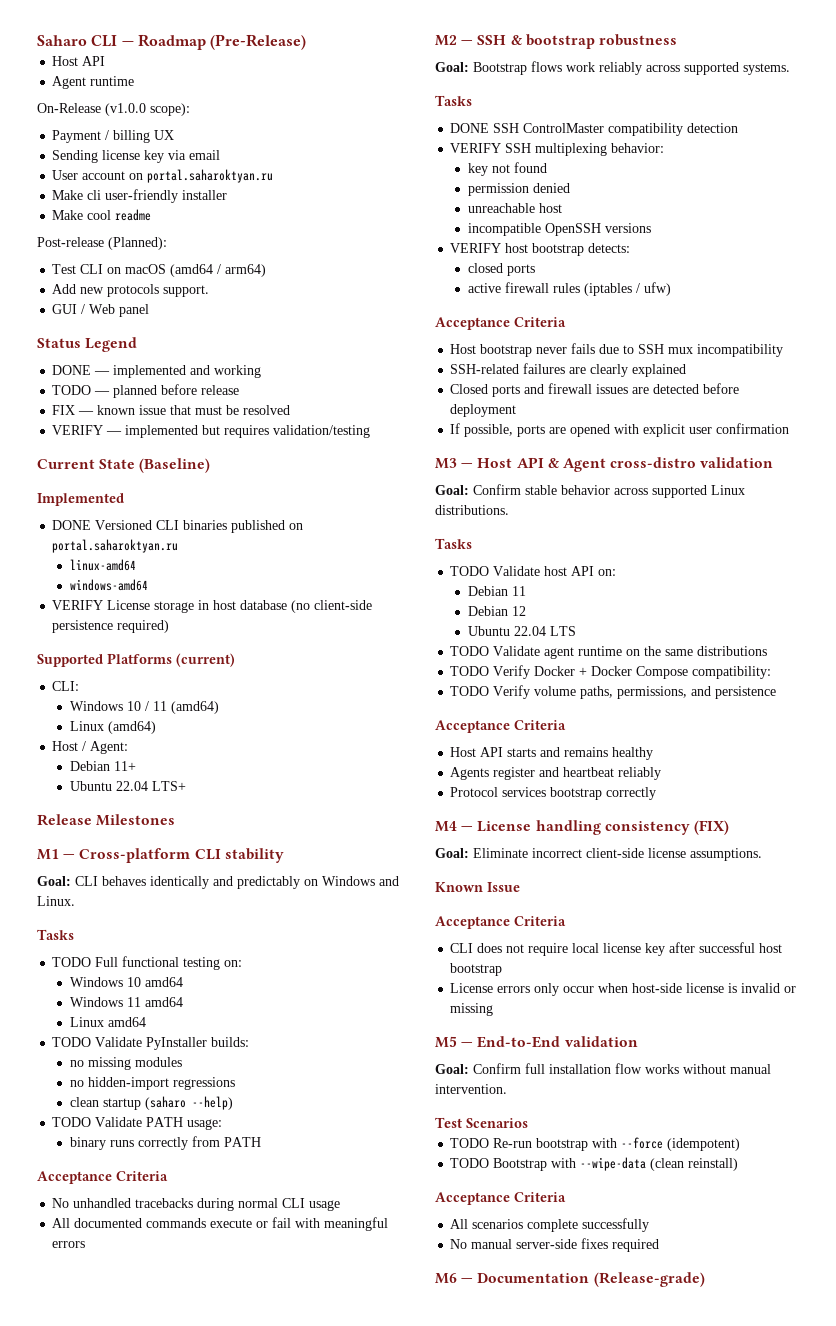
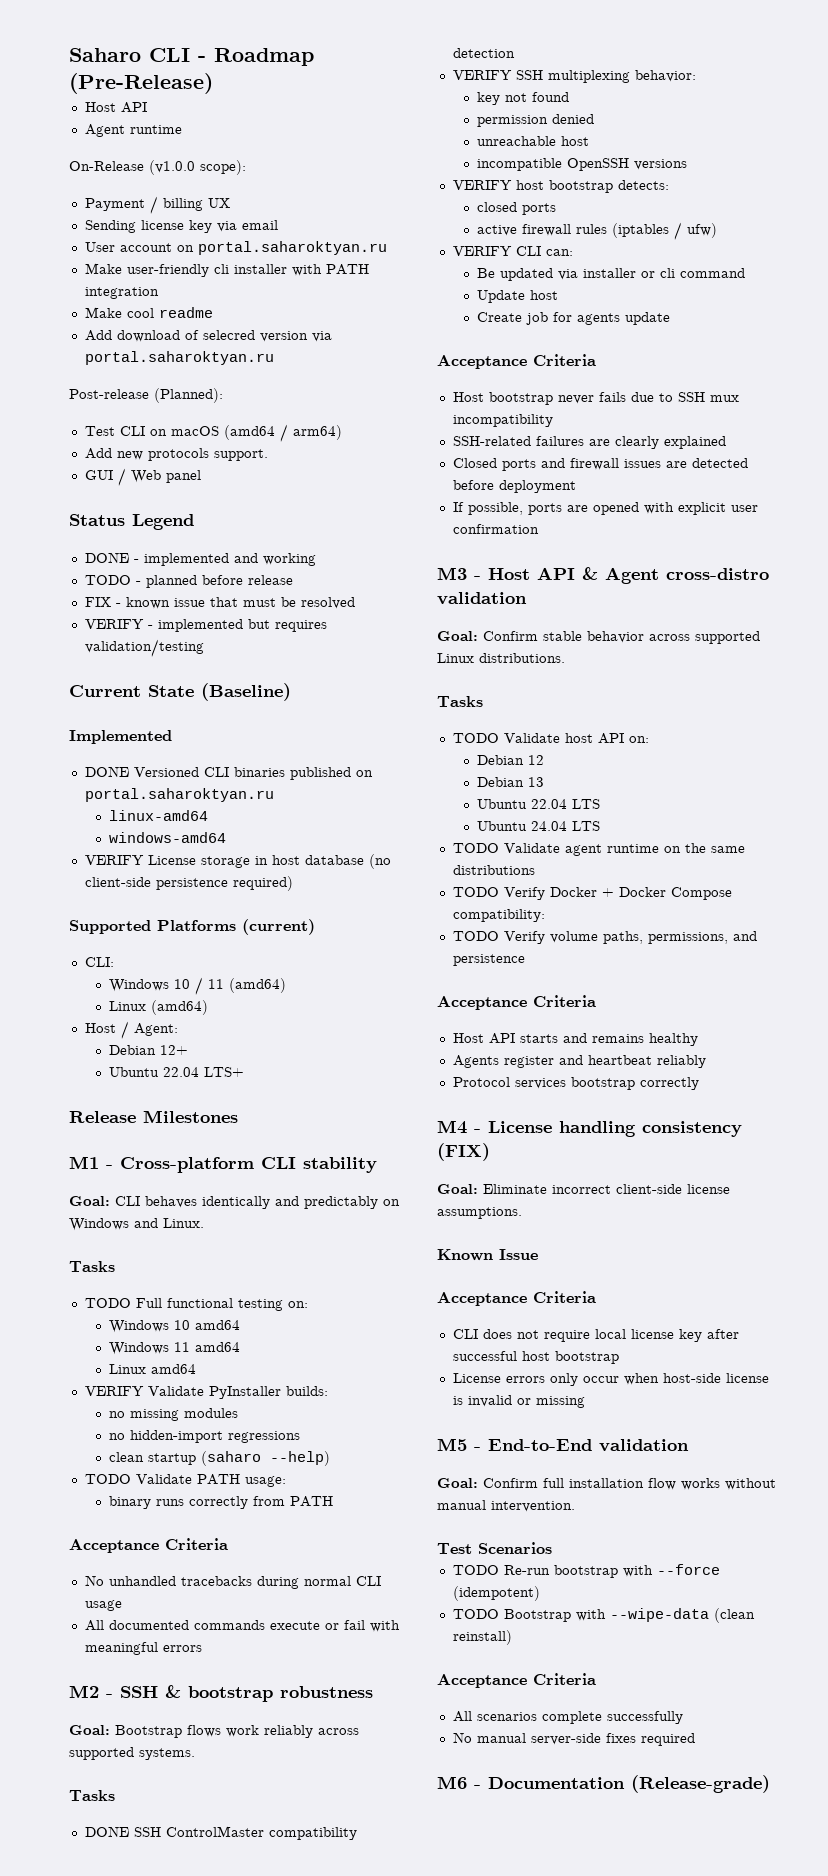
- Saharo CLI — Roadmap (Pre-Release)
+ Saharo CLI - Roadmap (Pre-Release)
- Make cli user-friendly installer
+ Make user-friendly cli installer with PATH integration
+ Add download of selecred version via portal.saharoktyan.ru
- DONE — implemented and working
+ DONE - implemented and working
- TODO — planned before release
+ TODO - planned before release
- FIX — known issue that must be resolved
+ FIX - known issue that must be resolved
- VERIFY — implemented but requires validation/testing
+ VERIFY - implemented but requires validation/testing
- Debian 11+
+ Debian 12+
- M1 — Cross-platform CLI stability
+ M1 - Cross-platform CLI stability
- TODO Validate PyInstaller builds:
+ VERIFY Validate PyInstaller builds:
- M2 — SSH & bootstrap robustness
+ M2 - SSH & bootstrap robustness
+ VERIFY CLI can:
+ Be updated via installer or cli command
+ Update host
+ Create job for agents update
- M3 — Host API & Agent cross-distro validation
+ M3 - Host API & Agent cross-distro validation
- Debian 11
  Debian 12
+ Debian 13
+ Ubuntu 24.04 LTS
- M4 — License handling consistency (FIX)
+ M4 - License handling consistency (FIX)
- M5 — End-to-End validation
+ M5 - End-to-End validation
- M6 — Documentation (Release-grade)
+ M6 - Documentation (Release-grade)

